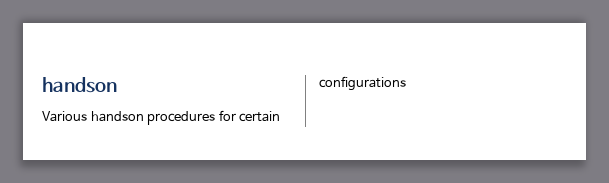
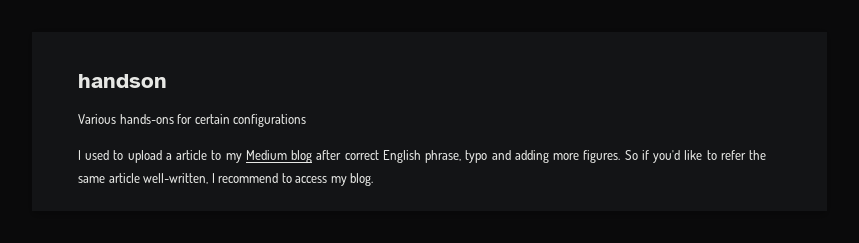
- Various handson procedures for certain configurations
+ Various hands-ons for certain configurations
+ I used to upload a article to my Medium blog after correct English phrase, typo and adding more figures. So if you'd like to refer the same article well-written, I recommend to access my blog.

